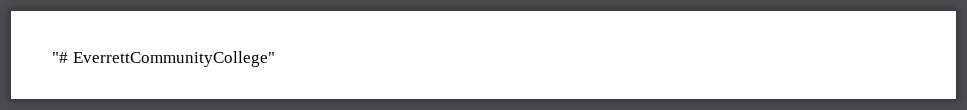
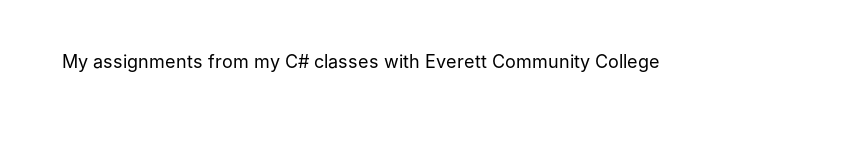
- "# EverrettCommunityCollege"
+ My assignments from my C# classes with Everett Community College

